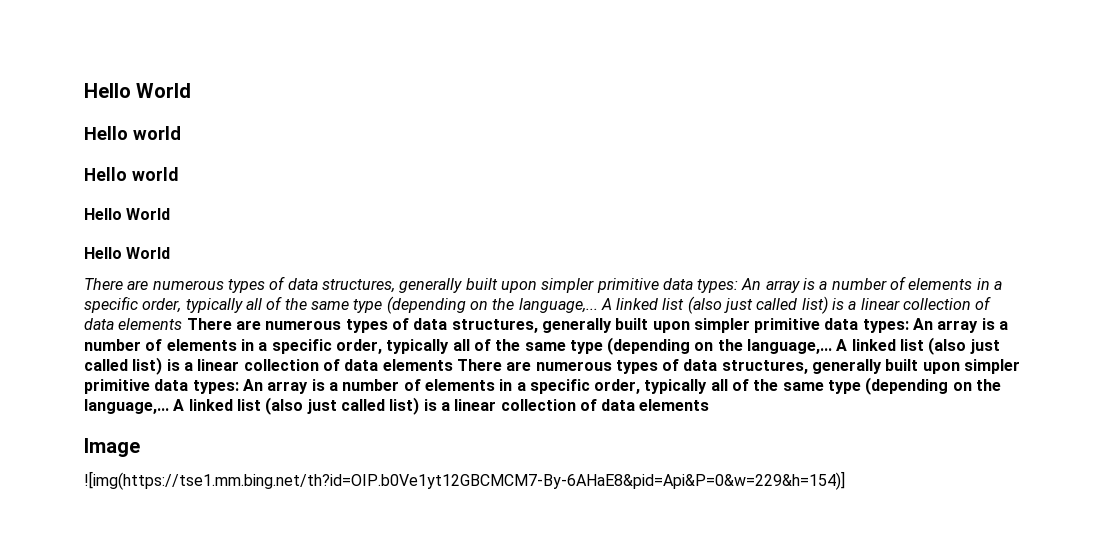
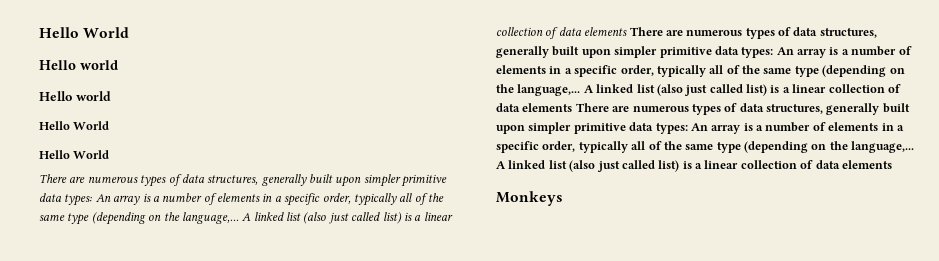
- Image
- ![img(https://tse1.mm.bing.net/th?id=OIP.b0Ve1yt12GBCMCM7-By-6AHaE8&pid=Api&P=0&w=229&h=154)]
+ Monkeys

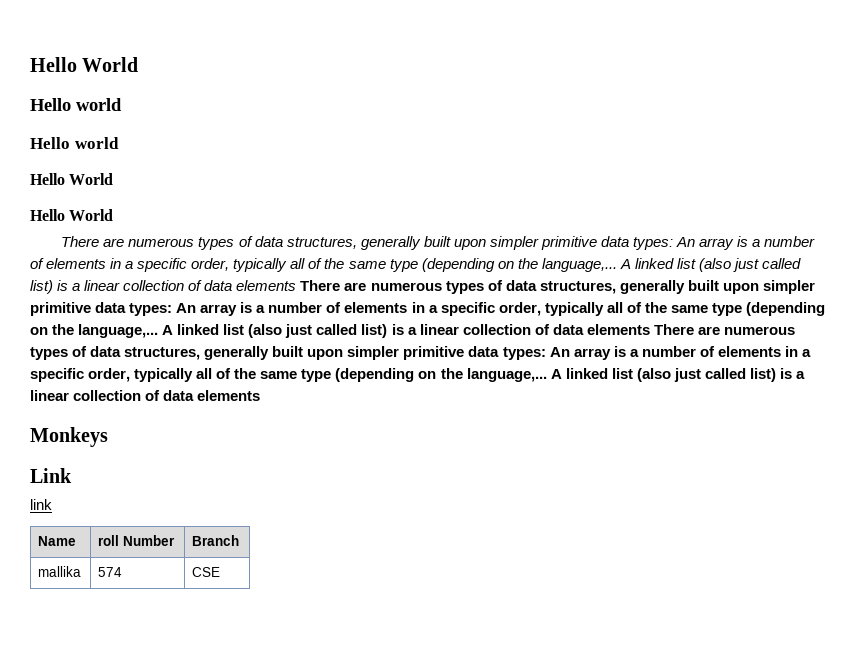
+ Link
+ link
+ Name | roll Number | Branch
+ mallika | 574 | CSE

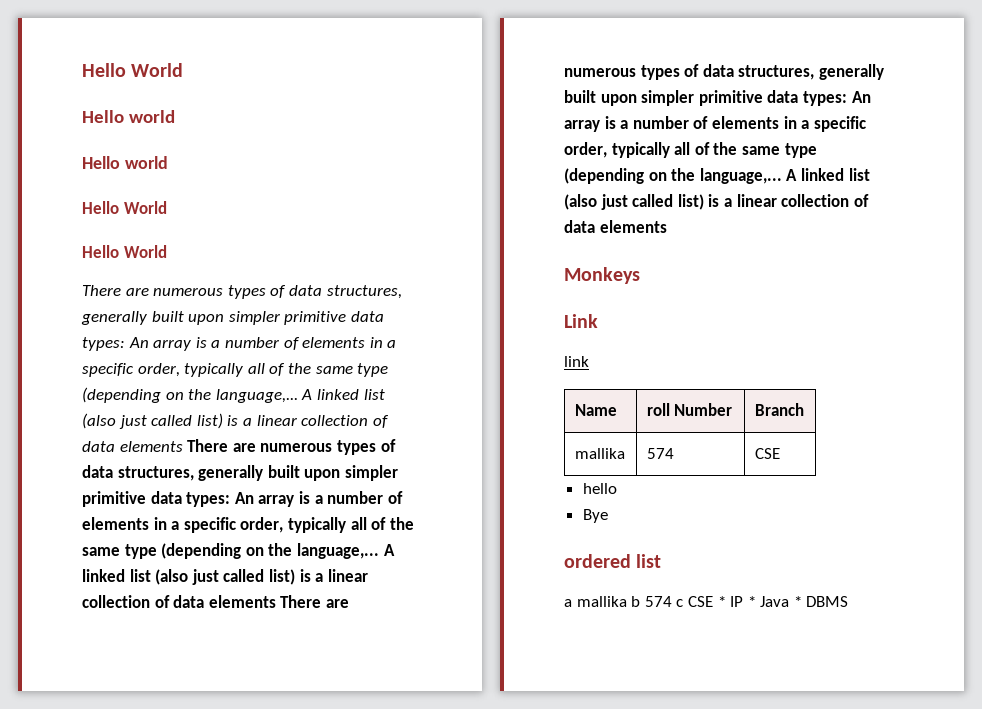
+ hello
+ Bye
+ ordered list
+ a mallika b 574 c CSE * IP * Java * DBMS

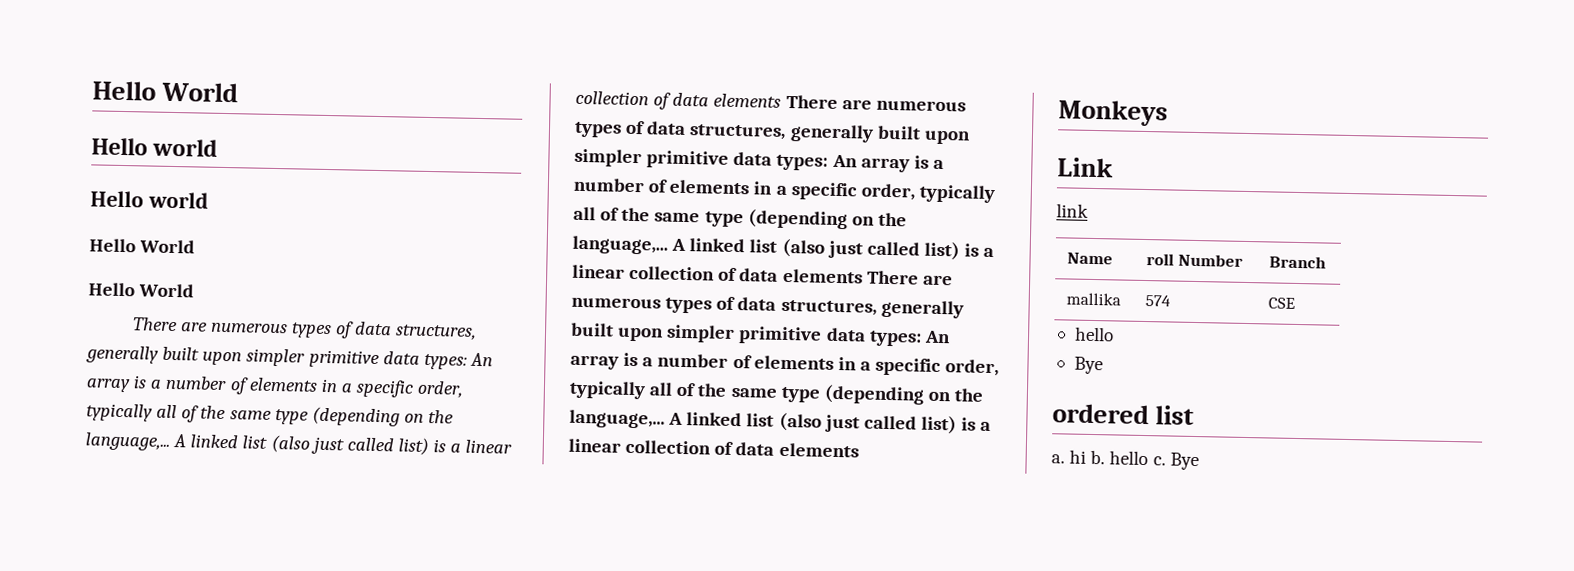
- a mallika b 574 c CSE * IP * Java * DBMS
+ a. hi b. hello c. Bye

